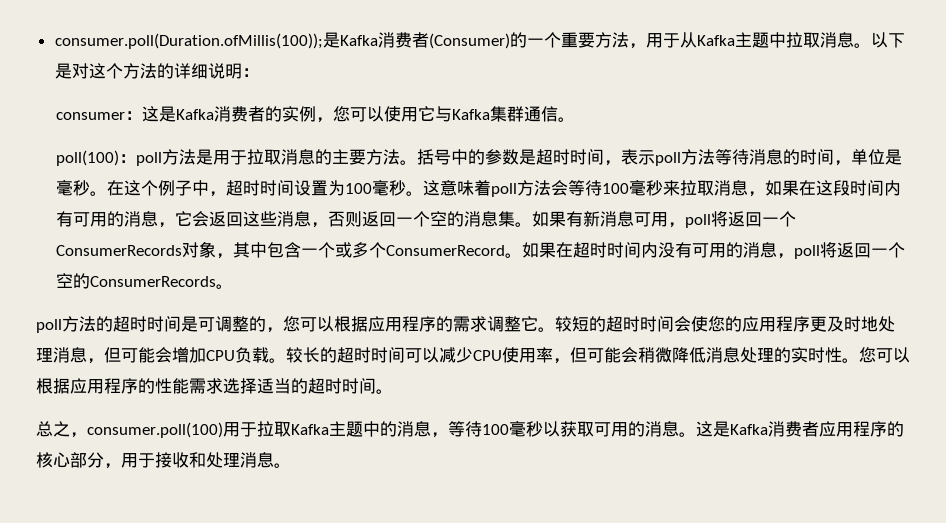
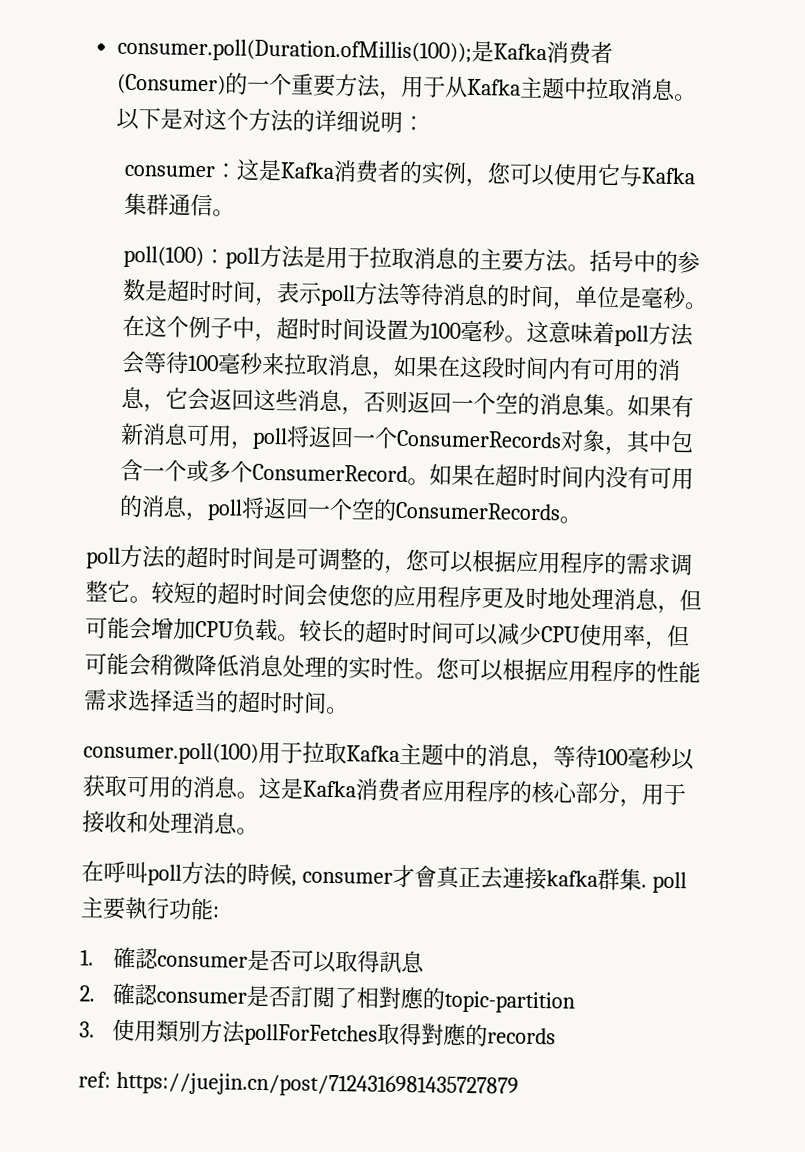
- 总之，consumer.poll(100)用于拉取Kafka主题中的消息，等待100毫秒以获取可用的消息。
+ consumer.poll(100)用于拉取Kafka主题中的消息，等待100毫秒以获取可用的消息。
+ 在呼叫poll方法的時候, consumer才會真正去連接kafka群集. poll主要執行功能:
+ 1.確認consumer是否可以取得訊息
+ 2.確認consumer是否訂閱了相對應的topic-partition
+ 3.使用類別方法pollForFetches取得對應的records
+ ref: https://juejin.cn/post/7124316981435727879

